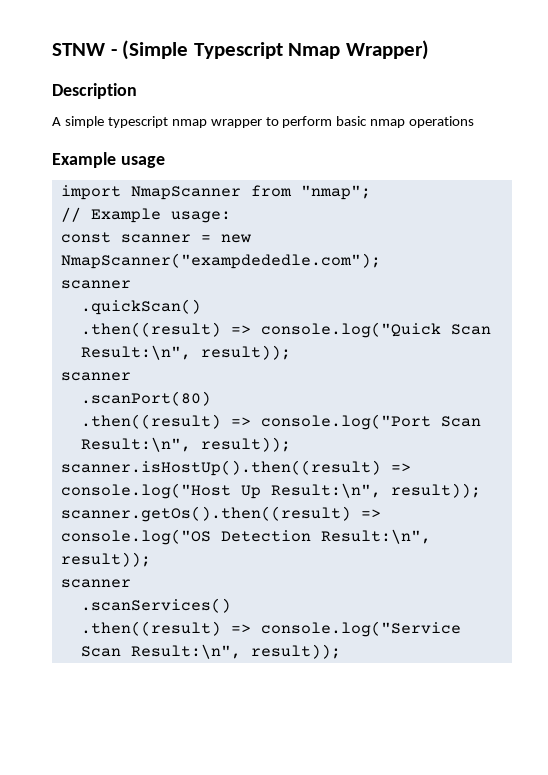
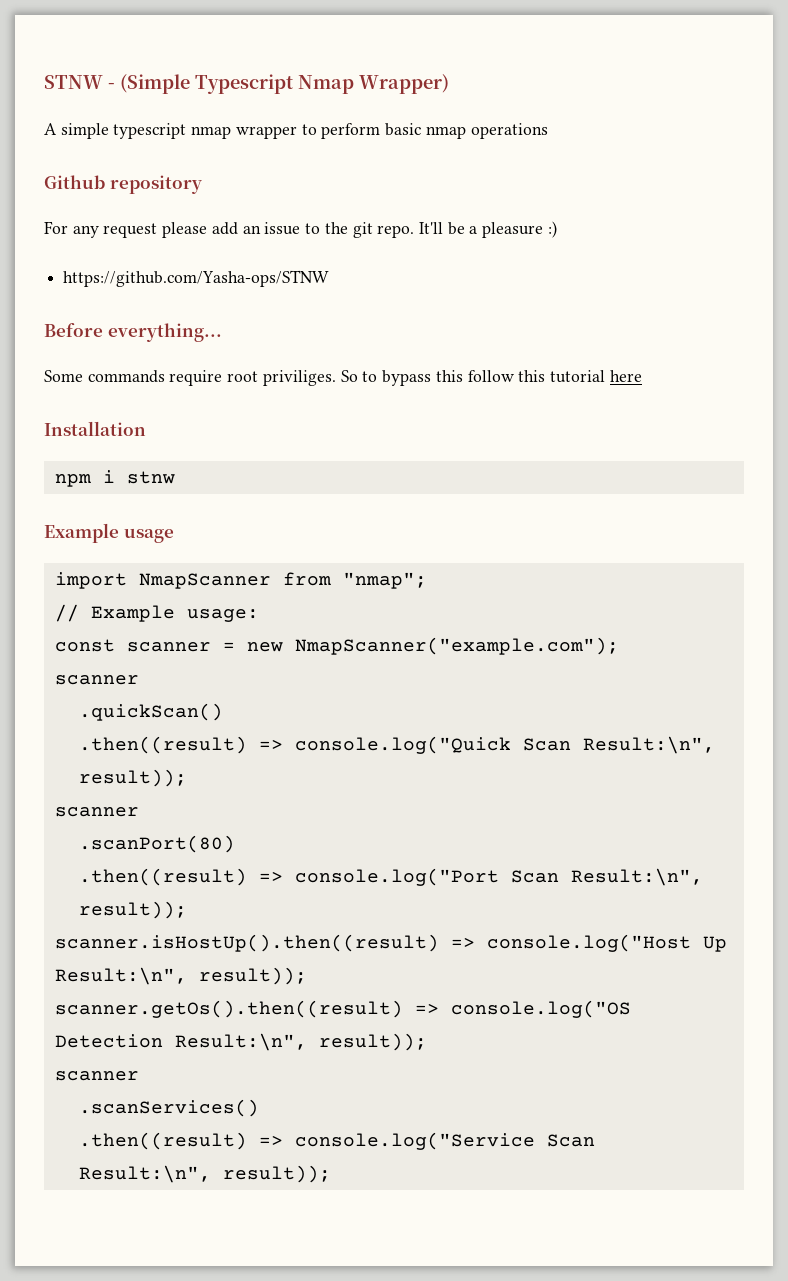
- Description
+ Github repository
+ For any request please add an issue to the git repo. It'll be a pleasure :)
+ https://github.com/Yasha-ops/STNW
+ Before everything...
+ Some commands require root priviliges. So to bypass this follow this tutorial here
+ Installation
+ npm i stnw
- const scanner = new NmapScanner("exampdededle.com");
+ const scanner = new NmapScanner("example.com");

